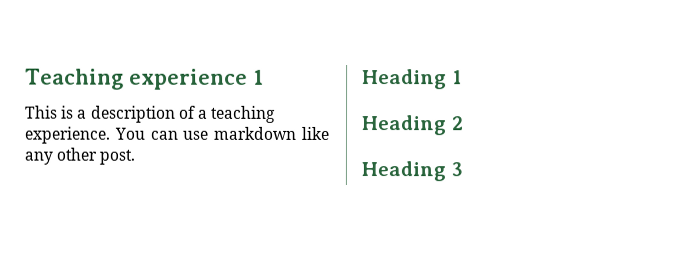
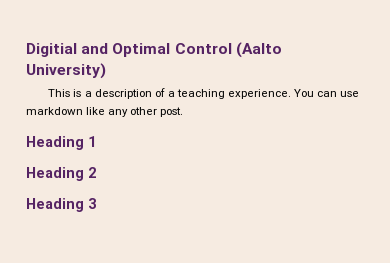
- Teaching experience 1
+ Digitial and Optimal Control (Aalto University)

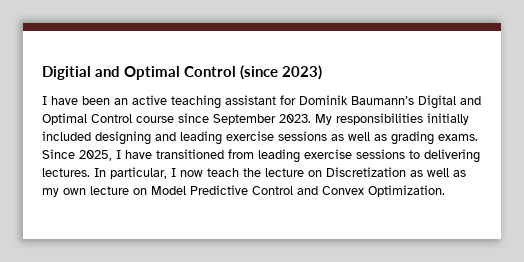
- Digitial and Optimal Control (Aalto University)
- This is a description of a teaching experience. You can use markdown like any other post.
- Heading 1
- Heading 2
- Heading 3
+ Digitial and Optimal Control (since 2023)
+ I have been an active teaching assistant for Dominik Baumann’s Digital and Optimal Control course since September 2023. My responsibilities initially included designing and leading exercise sessions as well as grading exams. Since 2025, I have transitioned from leading exercise sessions to delivering lectures. In particular, I now teach the lecture on Discretization as well as my own lecture on Model Predictive Control and Convex Optimization.

